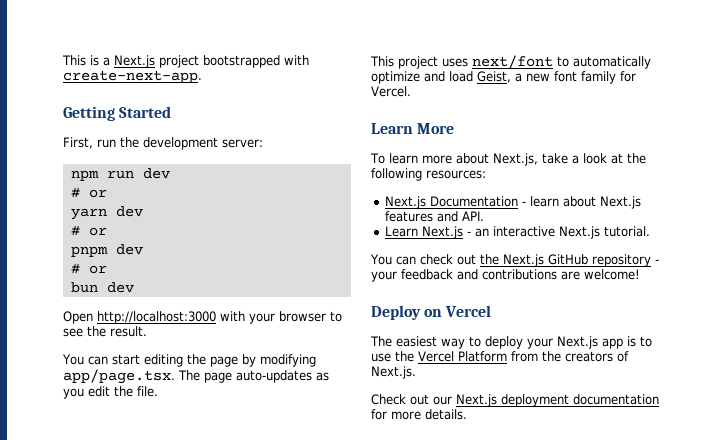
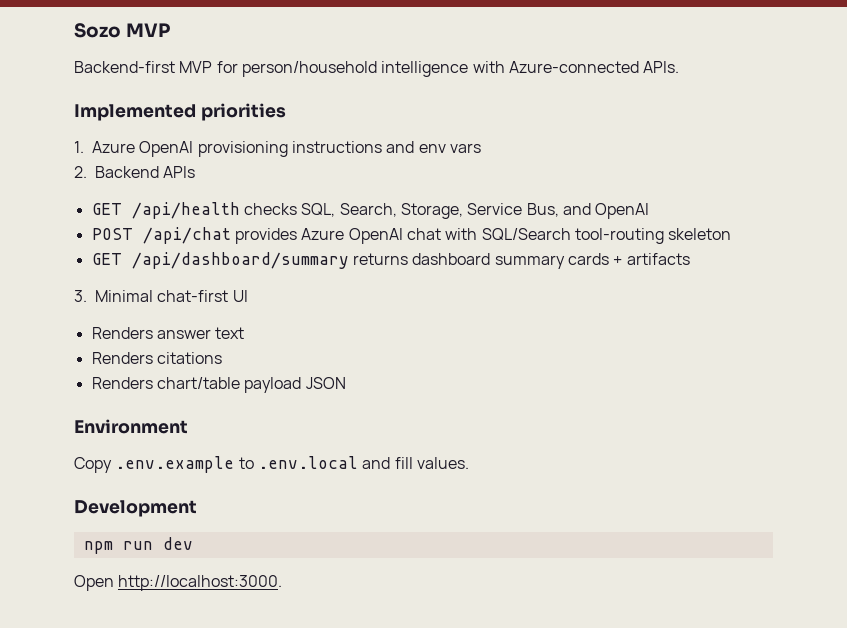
- This is a Next.js project bootstrapped with create-next-app.
- Getting Started
- First, run the development server:
+ Sozo MVP
+ Backend-first MVP for person/household intelligence with Azure-connected APIs.
+ Implemented priorities
+ 1. Azure OpenAI provisioning instructions and env vars
+ 2. Backend APIs
+ GET /api/health checks SQL, Search, Storage, Service Bus, and OpenAI
+ POST /api/chat provides Azure OpenAI chat with SQL/Search tool-routing skeleton
+ GET /api/dashboard/summary returns dashboard summary cards + artifacts
+ 3. Minimal chat-first UI
+ Renders answer text
+ Renders citations
+ Renders chart/table payload JSON
+ Environment
+ Copy .env.example to .env.local and fill values.
+ Development
  npm run dev
- # or
- yarn dev
- # or
- pnpm dev
- # or
- bun dev
- Open http://localhost:3000 with your browser to see the result.
- You can start editing the page by modifying app/page.tsx. The page auto-updates as you edit the file.
- This project uses next/font to automatically optimize and load Geist, a new font family for Vercel.
- Learn More
- To learn more about Next.js, take a look at the following resources:
- Next.js Documentation - learn about Next.js features and API.
- Learn Next.js - an interactive Next.js tutorial.
- You can check out the Next.js GitHub repository - your feedback and contributions are welcome!
- Deploy on Vercel
- The easiest way to deploy your Next.js app is to use the Vercel Platform from the creators of Next.js.
- Check out our Next.js deployment documentation for more details.
+ Open http://localhost:3000.

